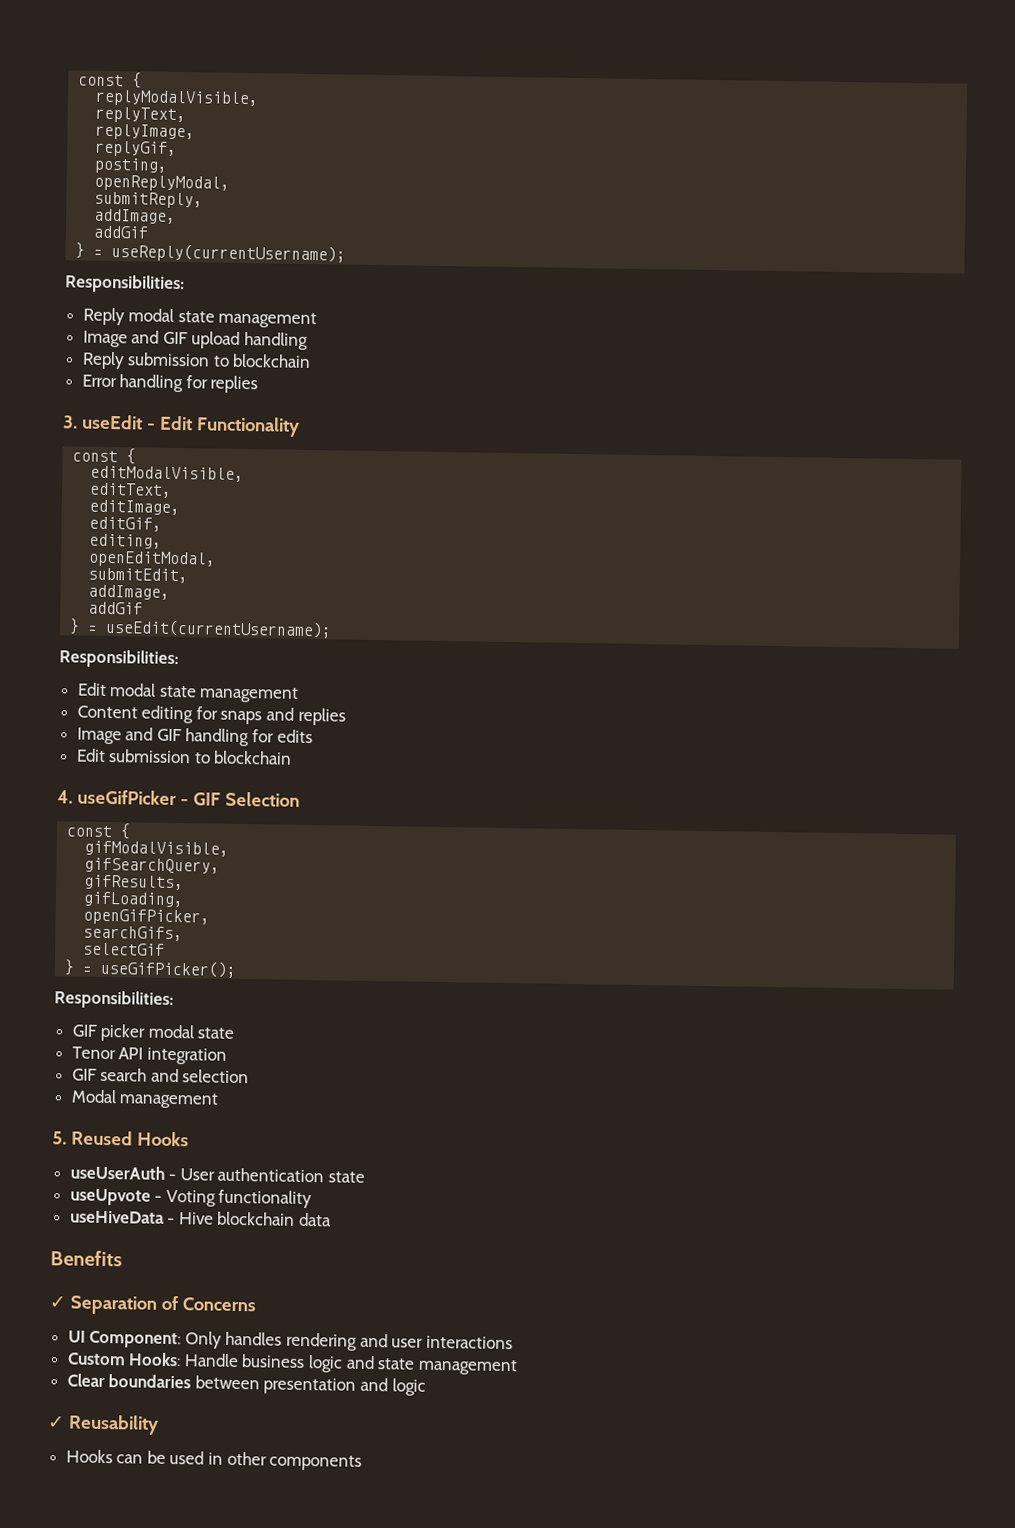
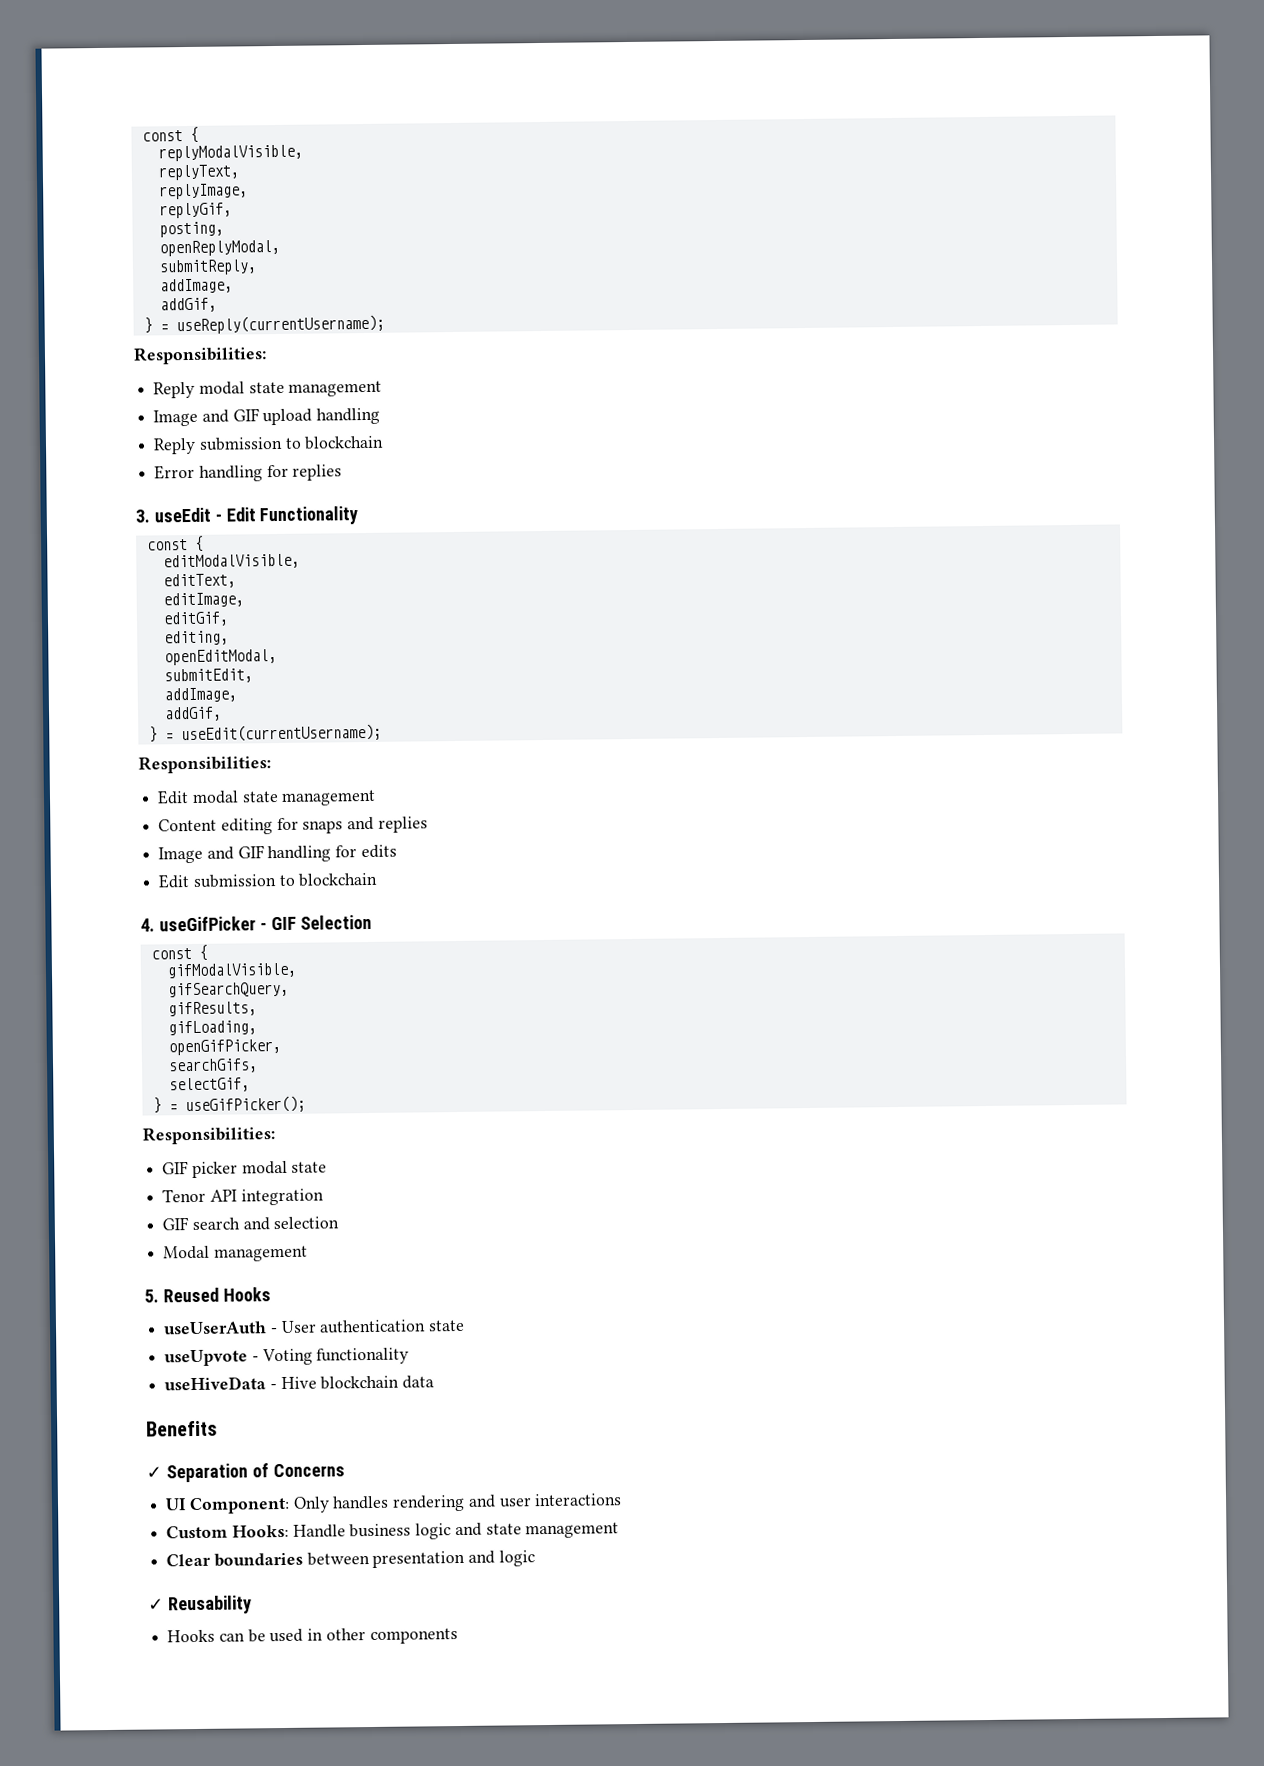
  submitReply,
  addImage,
- addGif
+ addGif,
  submitEdit,
  addImage,
- addGif
+ addGif,
- selectGif
+ selectGif,

